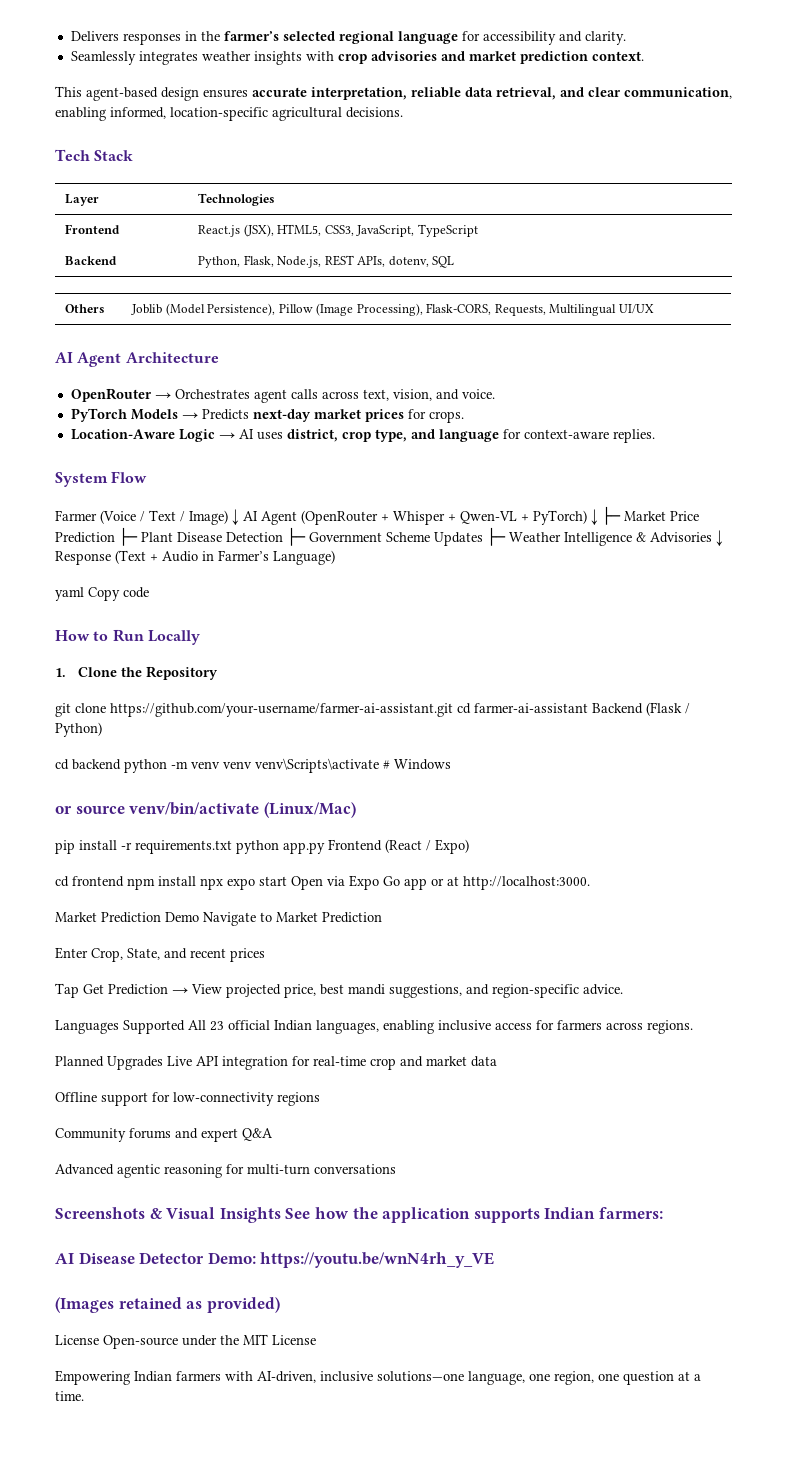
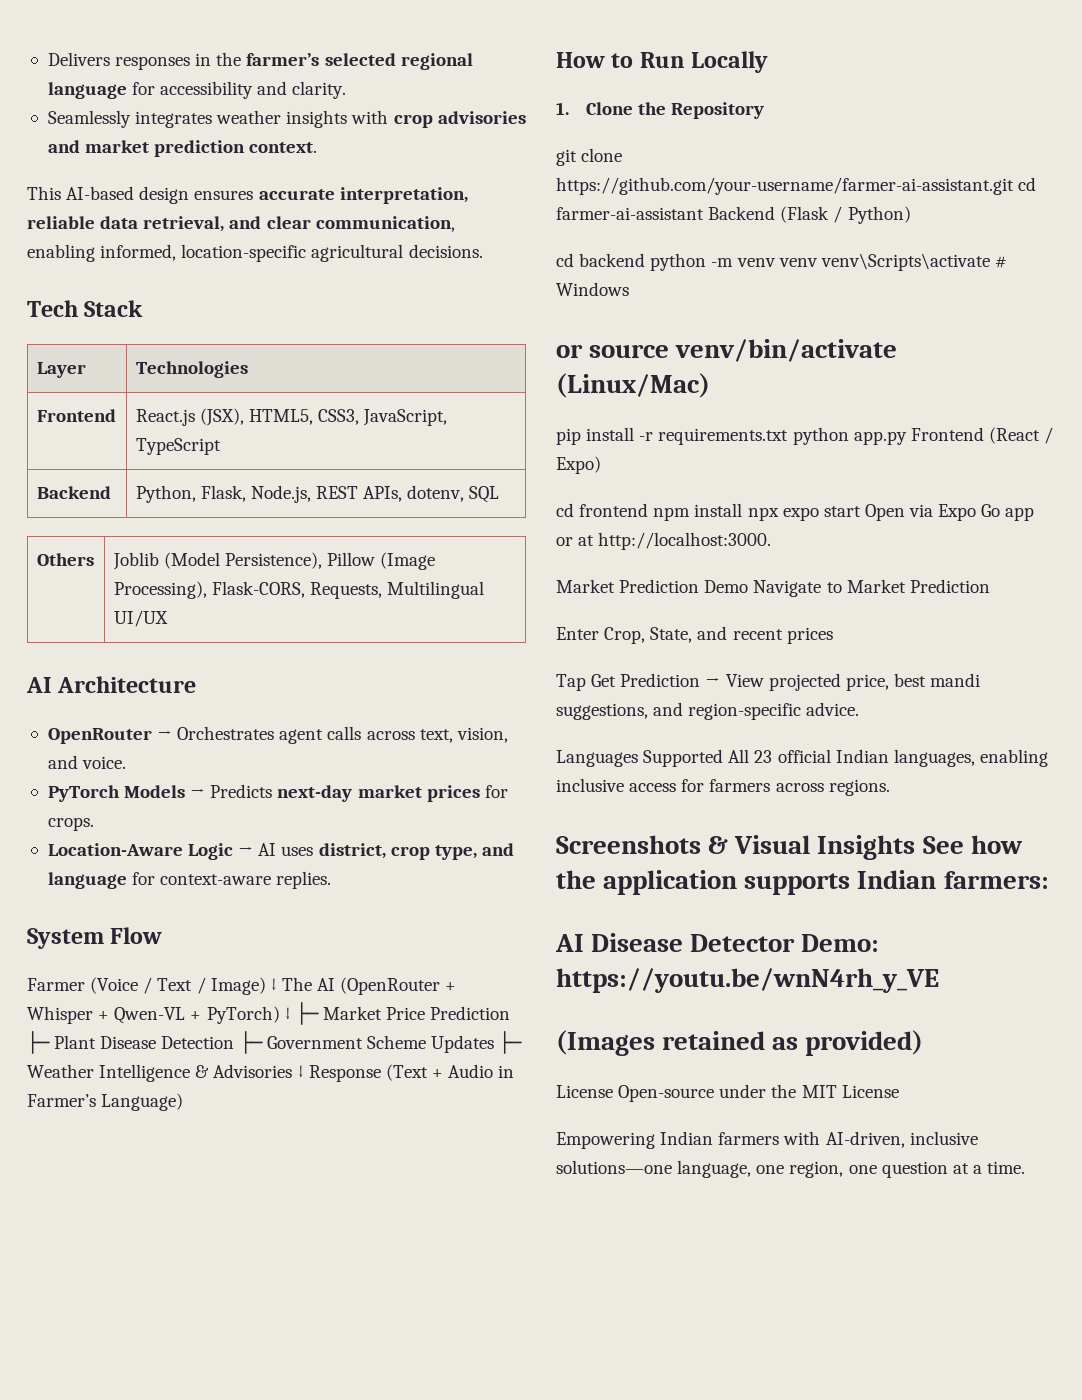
- This agent-based design ensures accurate interpretation, reliable data retrieval, and clear communication, enabling informed, location-specific agricultural decisions.
+ This AI-based design ensures accurate interpretation, reliable data retrieval, and clear communication, enabling informed, location-specific agricultural decisions.
- AI Agent Architecture
+ AI Architecture
- Farmer (Voice / Text / Image) ↓ AI Agent (OpenRouter + Whisper + Qwen-VL + PyTorch) ↓ ├─ Market Price Prediction ├─ Plant Disease Detection ├─ Government Scheme Updates ├─ Weather Intelligence & Advisories ↓ Response (Text + Audio in Farmer’s Language)
+ Farmer (Voice / Text / Image) ↓ The AI (OpenRouter + Whisper + Qwen-VL + PyTorch) ↓ ├─ Market Price Prediction ├─ Plant Disease Detection ├─ Government Scheme Updates ├─ Weather Intelligence & Advisories ↓ Response (Text + Audio in Farmer’s Language)
- yaml Copy code
- Planned Upgrades Live API integration for real-time crop and market data
- Offline support for low-connectivity regions
- Community forums and expert Q&A
- Advanced agentic reasoning for multi-turn conversations

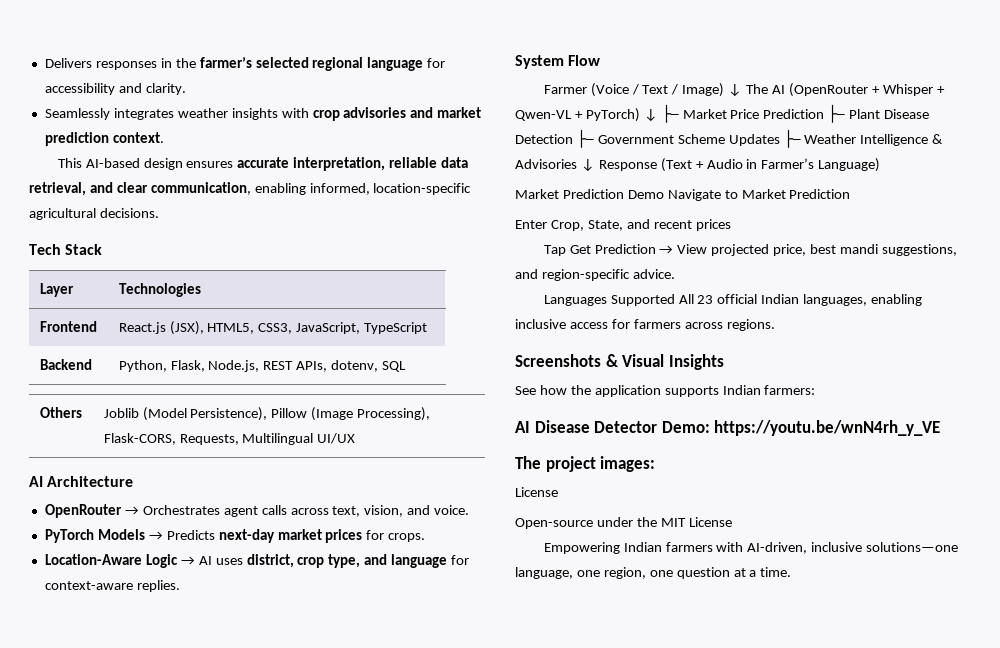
- How to Run Locally
- 1. Clone the Repository
- git clone https://github.com/your-username/farmer-ai-assistant.git cd farmer-ai-assistant Backend (Flask / Python)
- cd backend python -m venv venv venv\Scripts\activate # Windows
- or source venv/bin/activate (Linux/Mac)
- pip install -r requirements.txt python app.py Frontend (React / Expo)
- cd frontend npm install npx expo start Open via Expo Go app or at http://localhost:3000.
- Screenshots & Visual Insights See how the application supports Indian farmers:
+ Screenshots & Visual Insights
+ See how the application supports Indian farmers:
- (Images retained as provided)
- License Open-source under the MIT License
+ The project images:
+ License
+ Open-source under the MIT License

